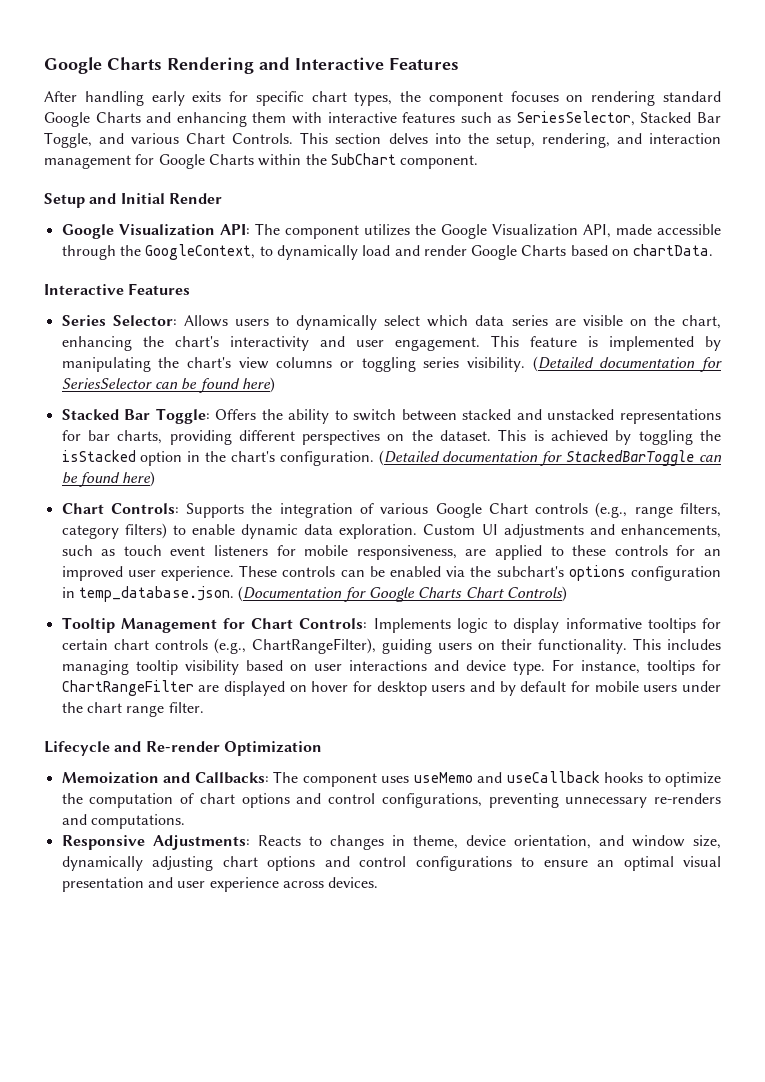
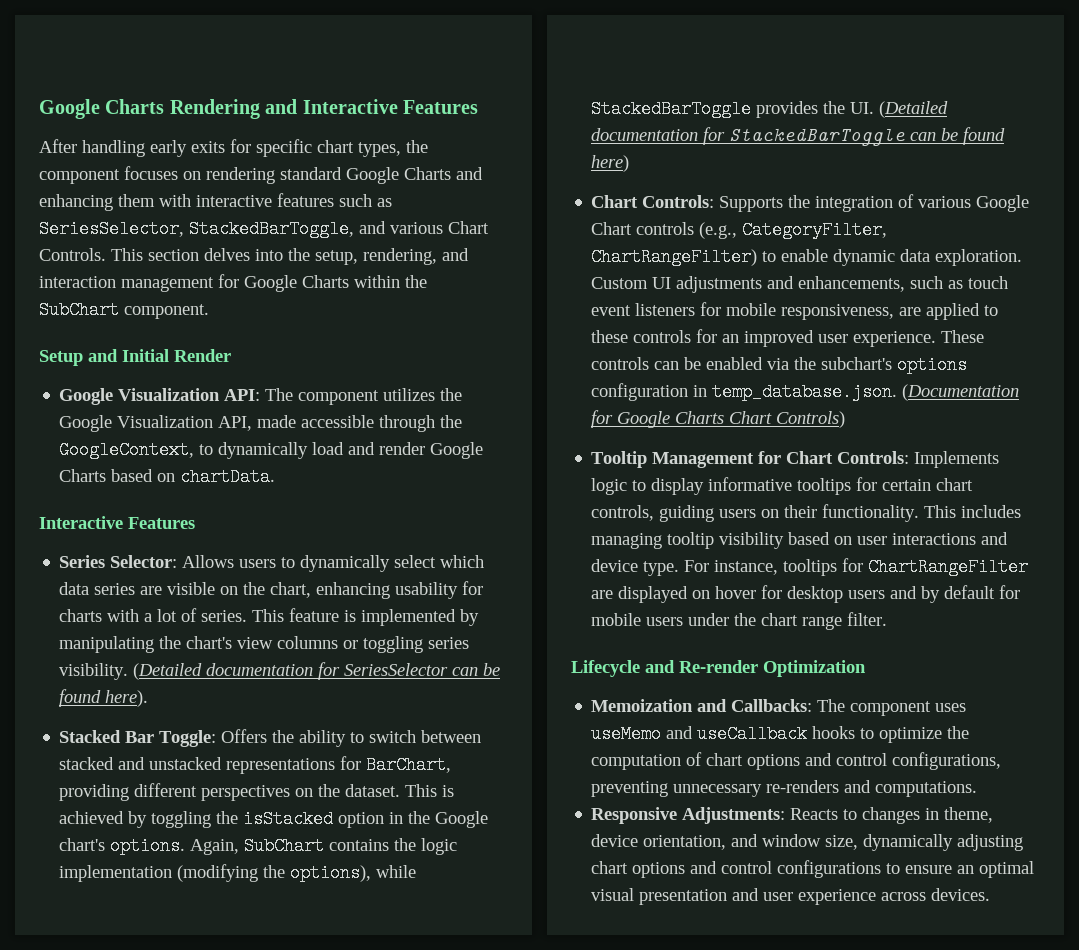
- After handling early exits for specific chart types, the component focuses on rendering standard Google Charts and enhancing them with interactive features such as SeriesSelector, Stacked Bar Toggle, and various Chart Controls.
+ After handling early exits for specific chart types, the component focuses on rendering standard Google Charts and enhancing them with interactive features such as SeriesSelector, StackedBarToggle, and various Chart Controls.
- Series Selector: Allows users to dynamically select which data series are visible on the chart, enhancing the chart's interactivity and user engagement.
+ Series Selector: Allows users to dynamically select which data series are visible on the chart, enhancing usability for charts with a lot of series.
- (Detailed documentation for SeriesSelector can be found here)
+ (Detailed documentation for SeriesSelector can be found here).
- Stacked Bar Toggle: Offers the ability to switch between stacked and unstacked representations for bar charts, providing different perspectives on the dataset.
+ Stacked Bar Toggle: Offers the ability to switch between stacked and unstacked representations for BarChart, providing different perspectives on the dataset.
- This is achieved by toggling the isStacked option in the chart's configuration. (Detailed documentation for StackedBarToggle can be found here)
+ This is achieved by toggling the isStacked option in the Google chart's options. Again, SubChart contains the logic implementation (modifying the options), while StackedBarToggle provides the UI. (Detailed documentation for StackedBarToggle can be found here)
- Chart Controls: Supports the integration of various Google Chart controls (e.g., range filters, category filters) to enable dynamic data exploration.
+ Chart Controls: Supports the integration of various Google Chart controls (e.g., CategoryFilter, ChartRangeFilter) to enable dynamic data exploration.
- Tooltip Management for Chart Controls: Implements logic to display informative tooltips for certain chart controls (e.g., ChartRangeFilter), guiding users on their functionality.
+ Tooltip Management for Chart Controls: Implements logic to display informative tooltips for certain chart controls, guiding users on their functionality.

